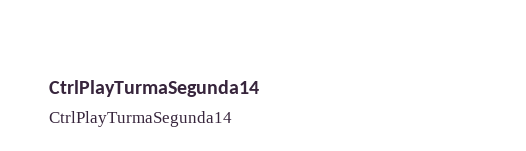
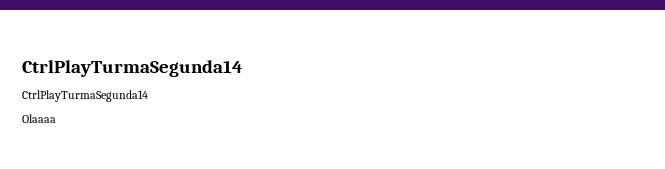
+ Olaaaa

